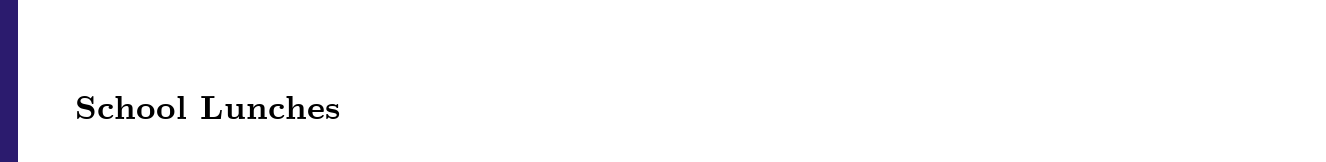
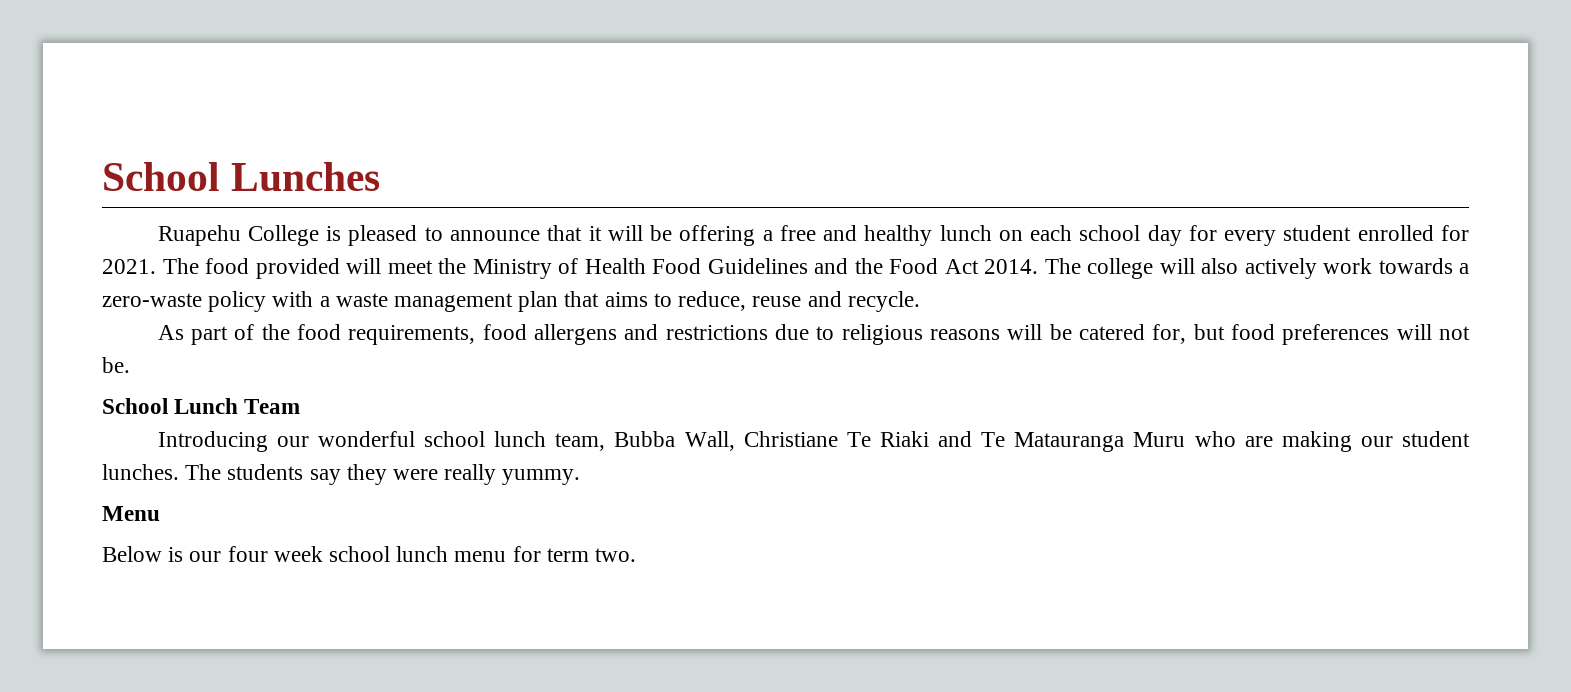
+ Ruapehu College is pleased to announce that it will be offering a free and healthy lunch on each school day for every student enrolled for 2021. The food provided will meet the Ministry of Health Food Guidelines and the Food Act 2014. The college will also actively work towards a zero-waste policy with a waste management plan that aims to reduce, reuse and recycle.
+ As part of the food requirements, food allergens and restrictions due to religious reasons will be catered for, but food preferences will not be.
+ School Lunch Team
+ Introducing our wonderful school lunch team, Bubba Wall, Christiane Te Riaki and Te Matauranga Muru who are making our student lunches. The students say they were really yummy.
+ Menu
+ Below is our four week school lunch menu for term two.

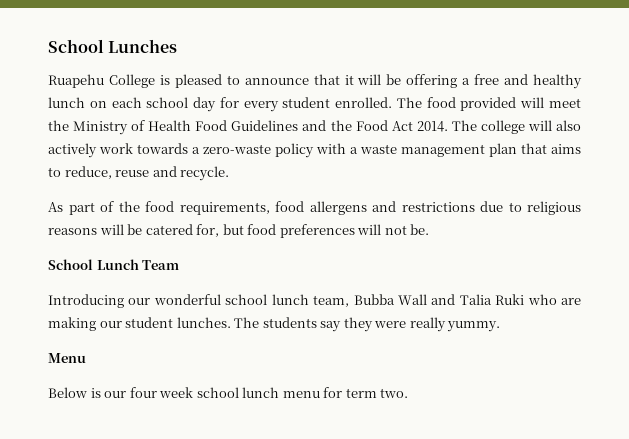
- Ruapehu College is pleased to announce that it will be offering a free and healthy lunch on each school day for every student enrolled for 2021.
+ Ruapehu College is pleased to announce that it will be offering a free and healthy lunch on each school day for every student enrolled.
- Introducing our wonderful school lunch team, Bubba Wall, Christiane Te Riaki and Te Matauranga Muru who are making our student lunches.
+ Introducing our wonderful school lunch team, Bubba Wall and Talia Ruki who are making our student lunches.

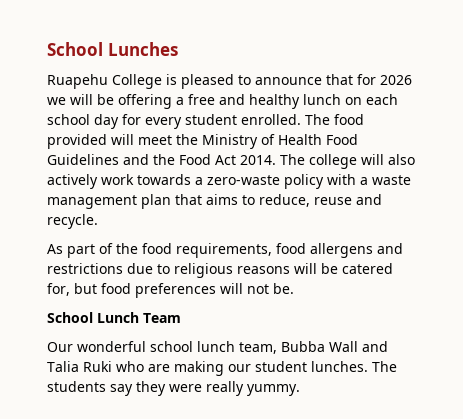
- Ruapehu College is pleased to announce that it will be offering a free and healthy lunch on each school day for every student enrolled.
+ Ruapehu College is pleased to announce that for 2026 we will be offering a free and healthy lunch on each school day for every student enrolled.
- Introducing our wonderful school lunch team, Bubba Wall and Talia Ruki who are making our student lunches.
+ Our wonderful school lunch team, Bubba Wall and Talia Ruki who are making our student lunches.
- Menu
- Below is our four week school lunch menu for term two.

